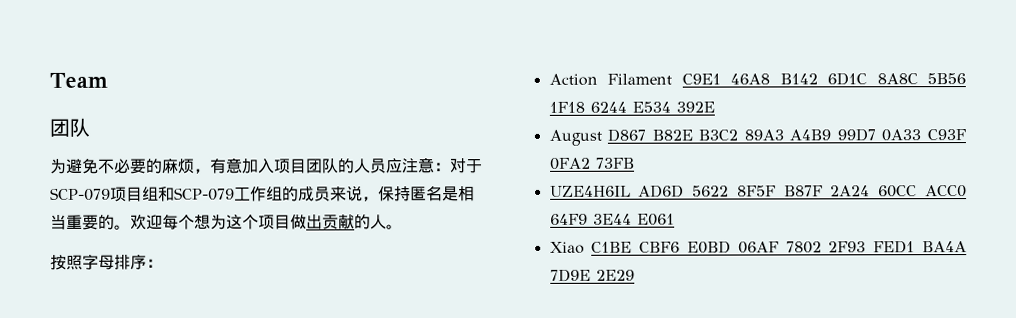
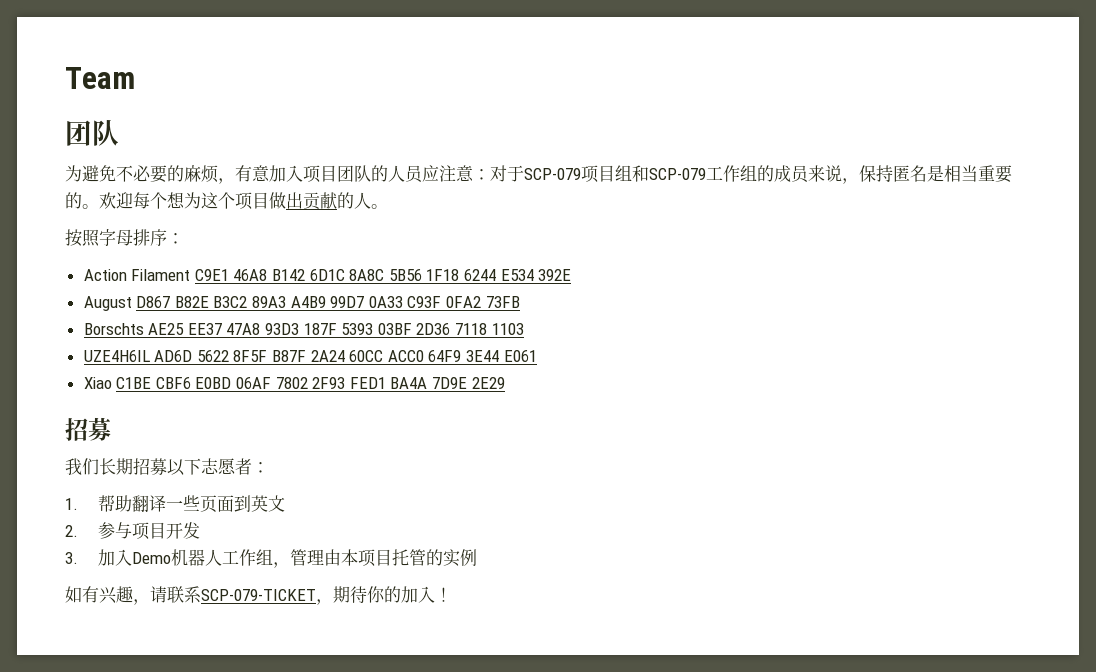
+ Borschts AE25 EE37 47A8 93D3 187F 5393 03BF 2D36 7118 1103
  Xiao C1BE CBF6 E0BD 06AF 7802 2F93 FED1 BA4A 7D9E 2E29
+ 招募
+ 我们长期招募以下志愿者：
+ 1.帮助翻译一些页面到英文
+ 2.参与项目开发
+ 3.加入Demo机器人工作组，管理由本项目托管的实例
+ 如有兴趣，请联系SCP-079-TICKET，期待你的加入！

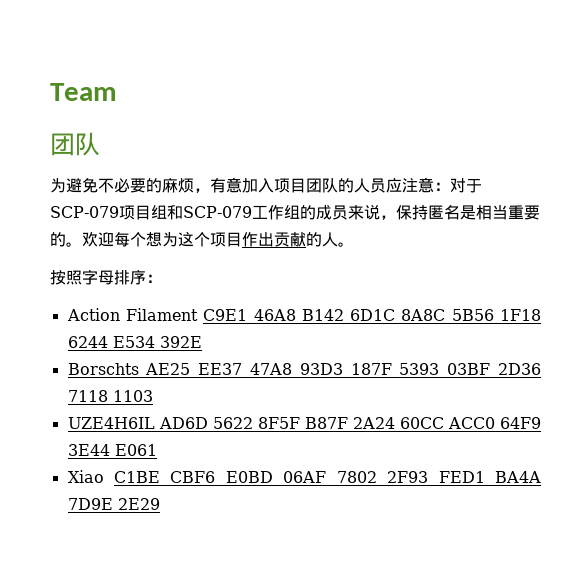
- 欢迎每个想为这个项目做出贡献的人。
+ 欢迎每个想为这个项目作出贡献的人。
- August D867 B82E B3C2 89A3 A4B9 99D7 0A33 C93F 0FA2 73FB
  Xiao C1BE CBF6 E0BD 06AF 7802 2F93 FED1 BA4A 7D9E 2E29
- 招募
- 我们长期招募以下志愿者：
- 1.帮助翻译一些页面到英文
- 2.参与项目开发
- 3.加入Demo机器人工作组，管理由本项目托管的实例
- 如有兴趣，请联系SCP-079-TICKET，期待你的加入！

